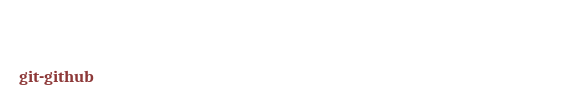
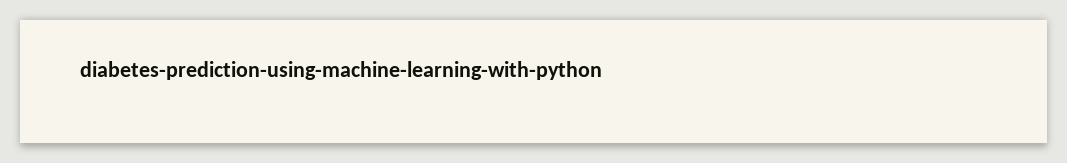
- git-github
+ diabetes-prediction-using-machine-learning-with-python

